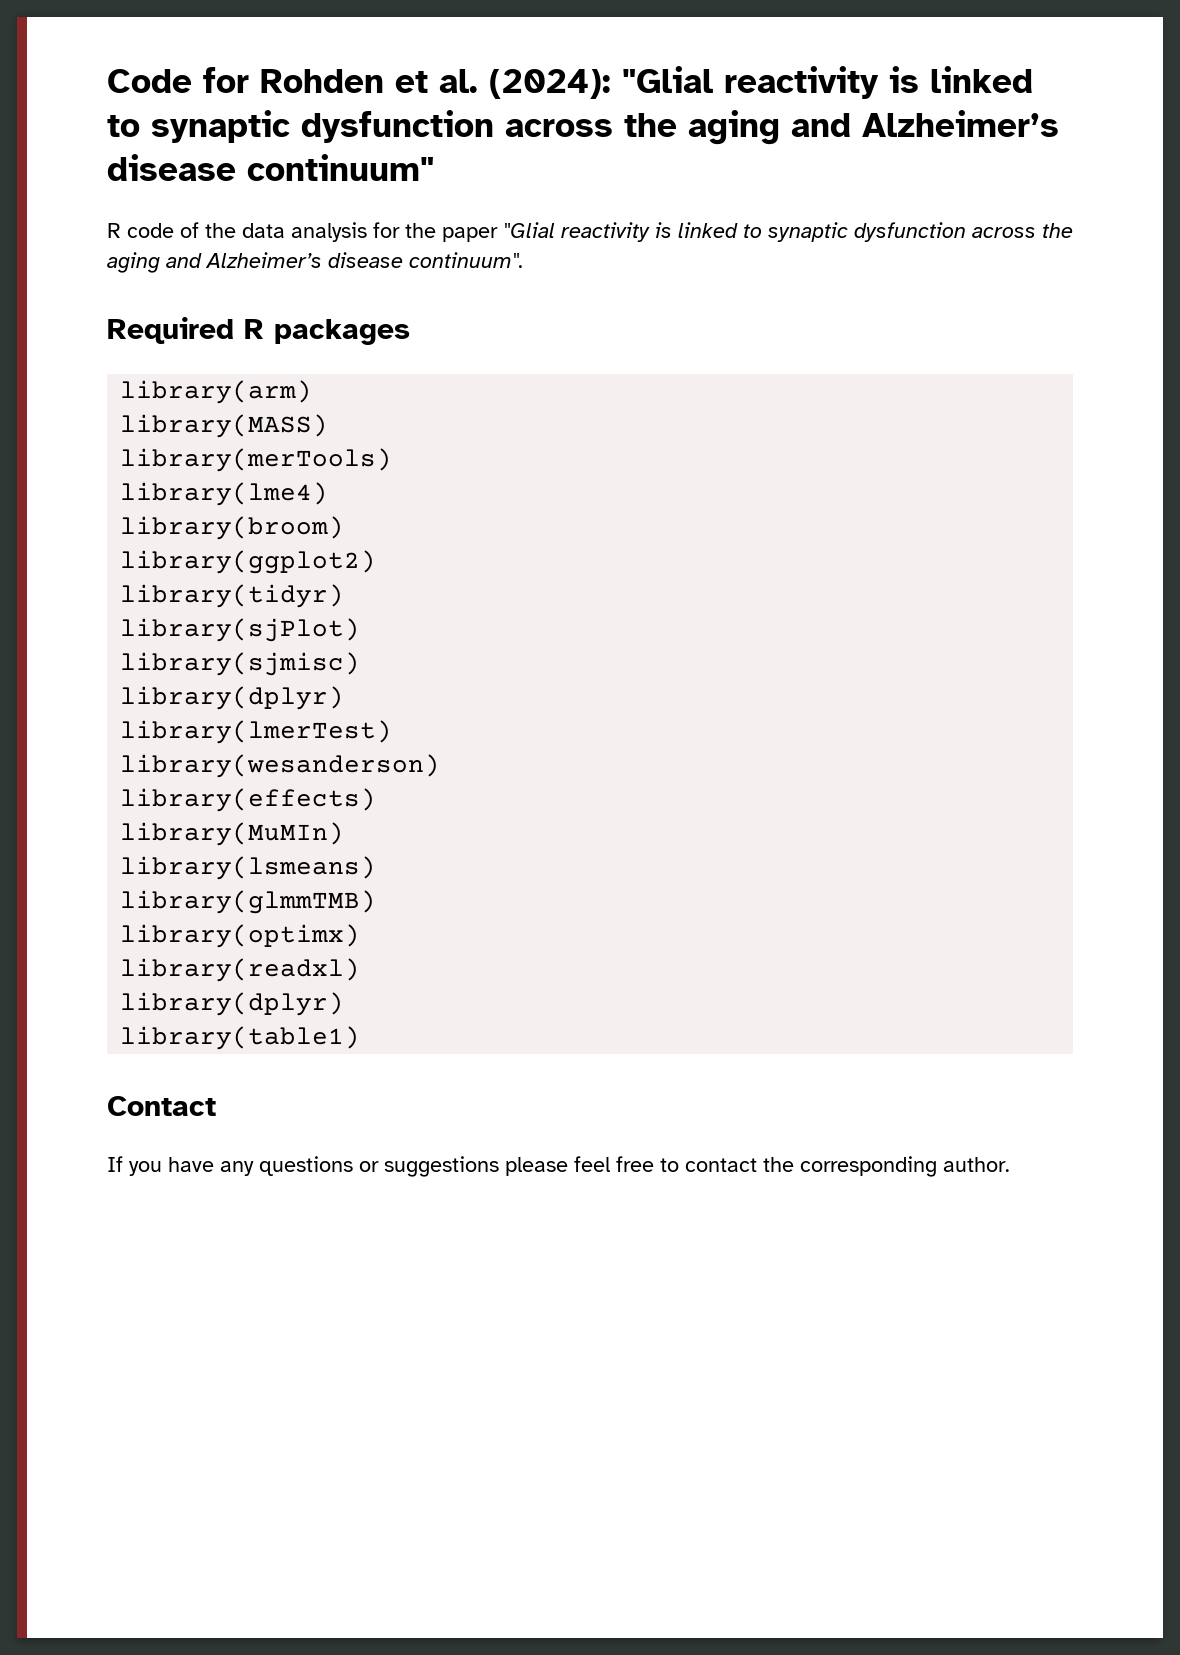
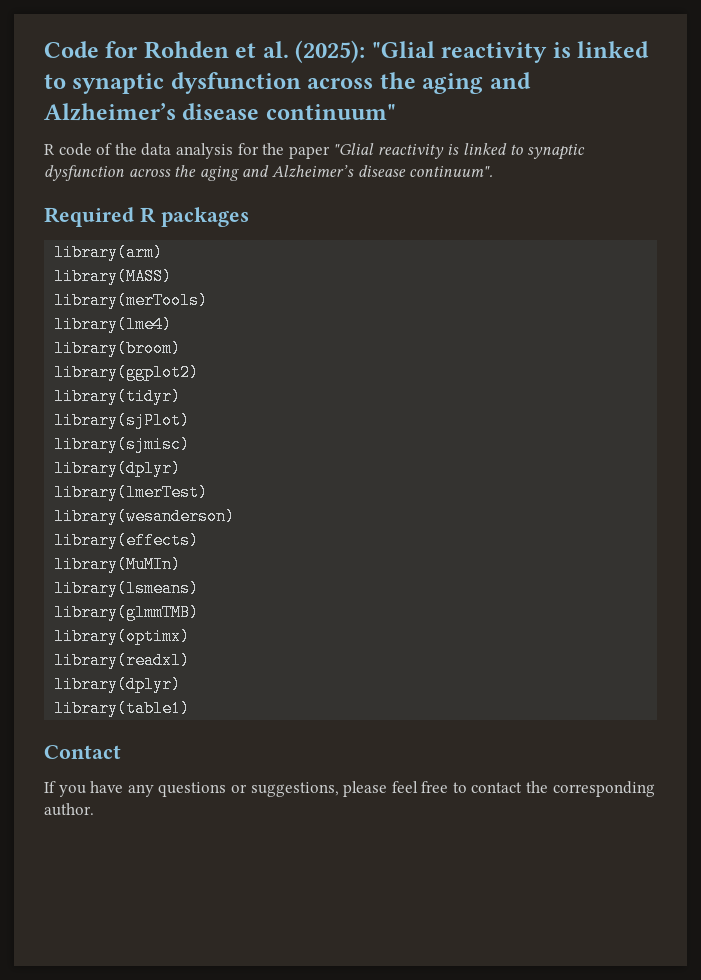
- Code for Rohden et al. (2024): "Glial reactivity is linked to synaptic dysfunction across the aging and Alzheimer’s disease continuum"
+ Code for Rohden et al. (2025): "Glial reactivity is linked to synaptic dysfunction across the aging and Alzheimer’s disease continuum"
- If you have any questions or suggestions please feel free to contact the corresponding author.
+ If you have any questions or suggestions, please feel free to contact the corresponding author.

